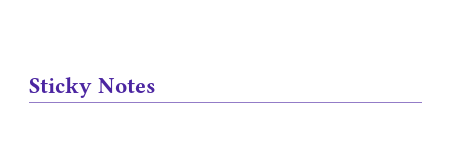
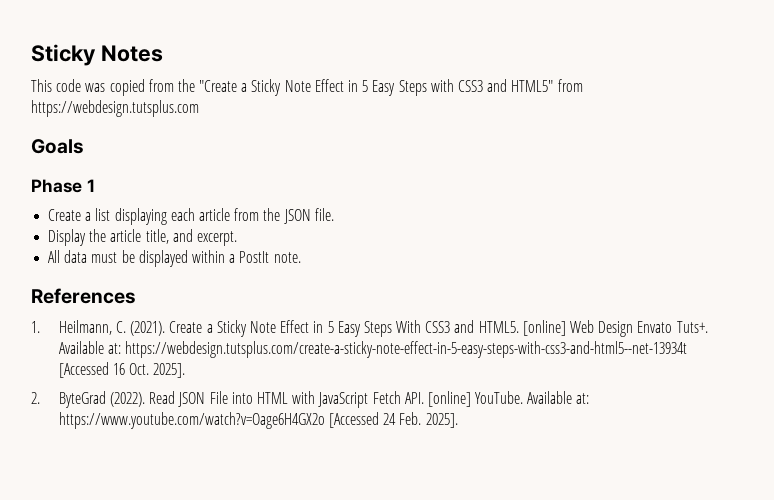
+ This code was copied from the "Create a Sticky Note Effect in 5 Easy Steps with CSS3 and HTML5" from https://webdesign.tutsplus.com
+ Goals
+ Phase 1
+ Create a list displaying each article from the JSON file.
+ Display the article title, and excerpt.
+ All data must be displayed within a PostIt note.
+ References
+ 1. Heilmann, C. (2021). Create a Sticky Note Effect in 5 Easy Steps With CSS3 and HTML5. [online] Web Design Envato Tuts+. Available at: https://webdesign.tutsplus.com/create-a-sticky-note-effect-in-5-easy-steps-with-css3-and-html5--net-13934t [Accessed 16 Oct. 2025].
+ 2. ByteGrad (2022). Read JSON File into HTML with JavaScript Fetch API. [online] YouTube. Available at: https://www.youtube.com/watch?v=Oage6H4GX2o [Accessed 24 Feb. 2025].

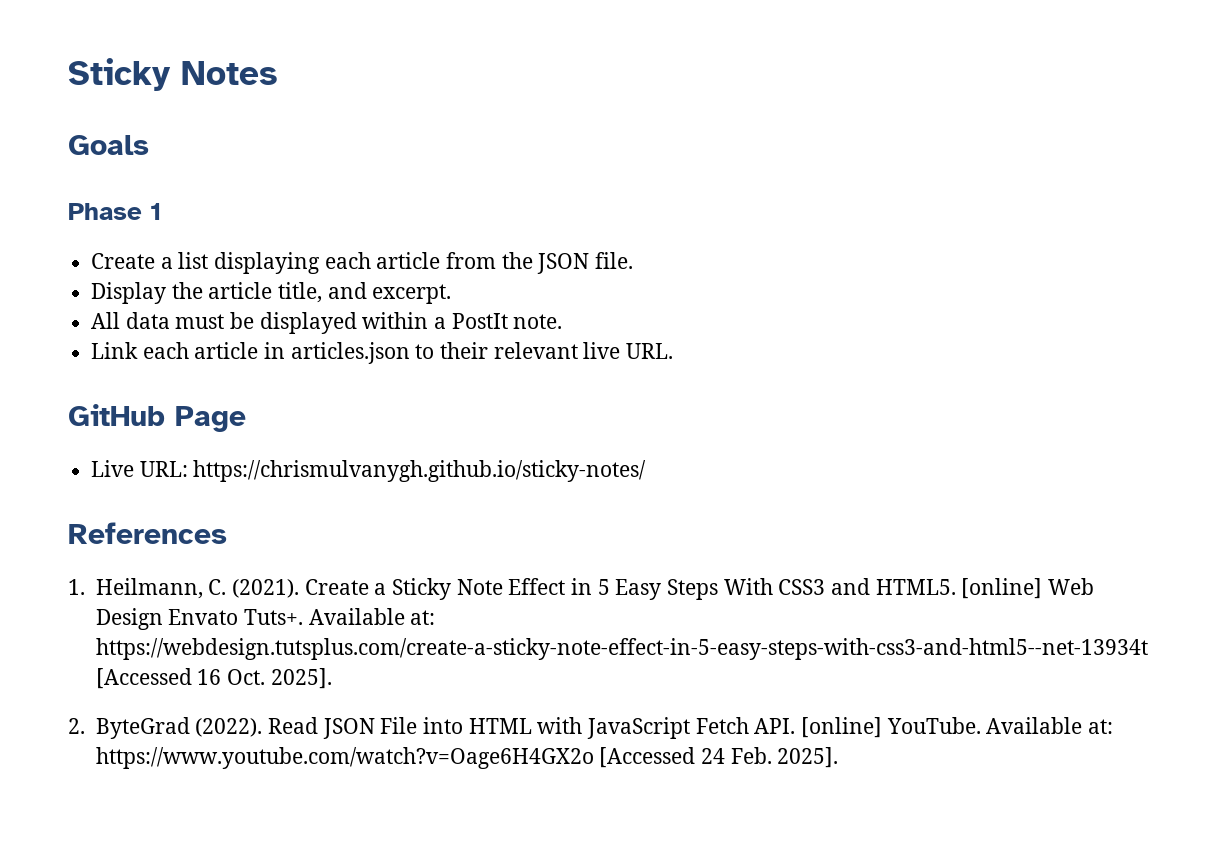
- This code was copied from the "Create a Sticky Note Effect in 5 Easy Steps with CSS3 and HTML5" from https://webdesign.tutsplus.com
+ Link each article in articles.json to their relevant live URL.
+ GitHub Page
+ Live URL: https://chrismulvanygh.github.io/sticky-notes/

